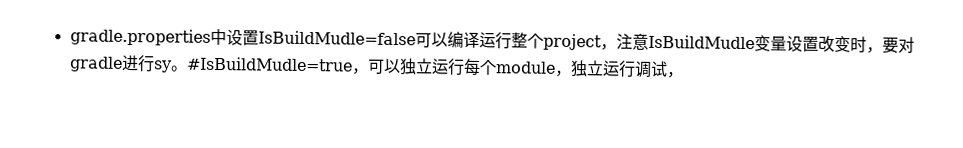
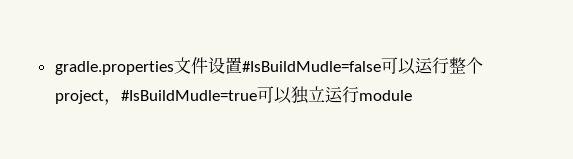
- gradle.properties中设置IsBuildMudle=false可以编译运行整个project，注意IsBuildMudle变量设置改变时，要对gradle进行sy。#IsBuildMudle=true，可以独立运行每个module，独立运行调试，
+ gradle.properties文件设置#IsBuildMudle=false可以运行整个project，#IsBuildMudle=true可以独立运行module

